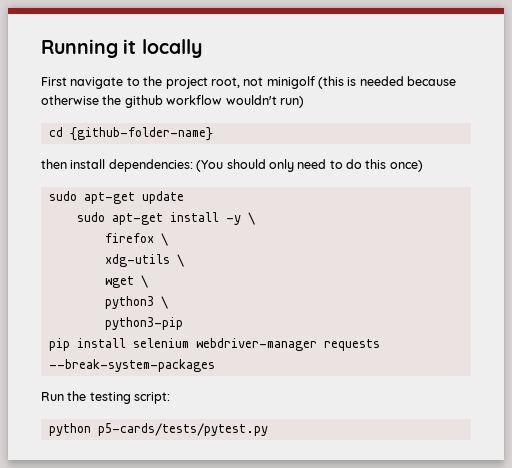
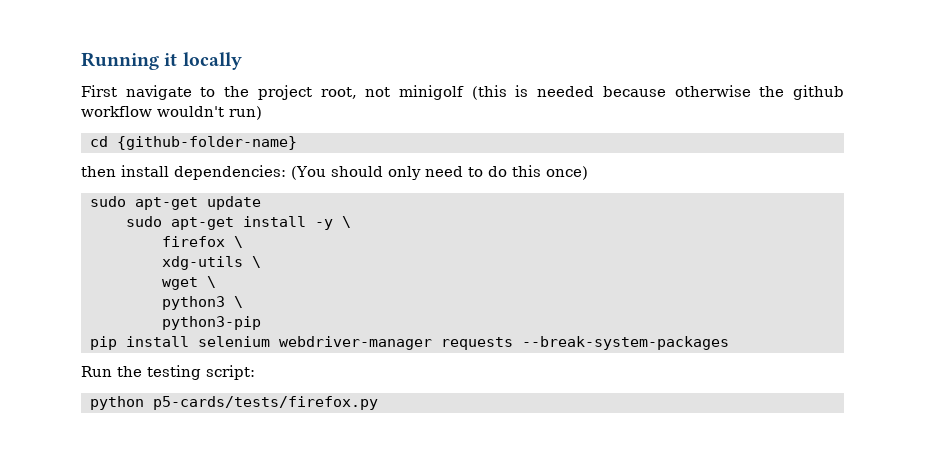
- python p5-cards/tests/pytest.py
+ python p5-cards/tests/firefox.py

